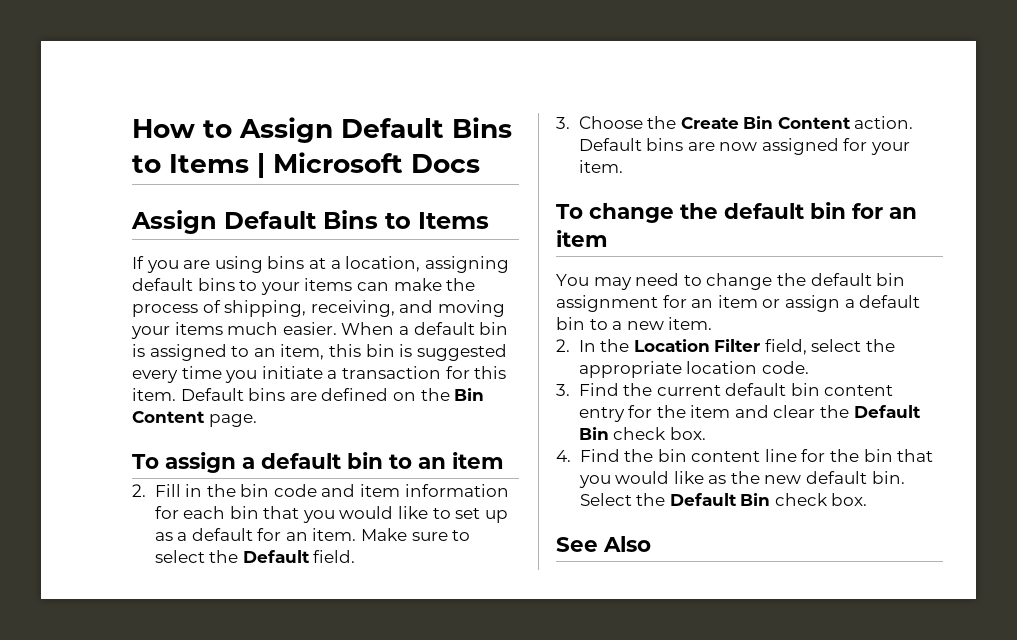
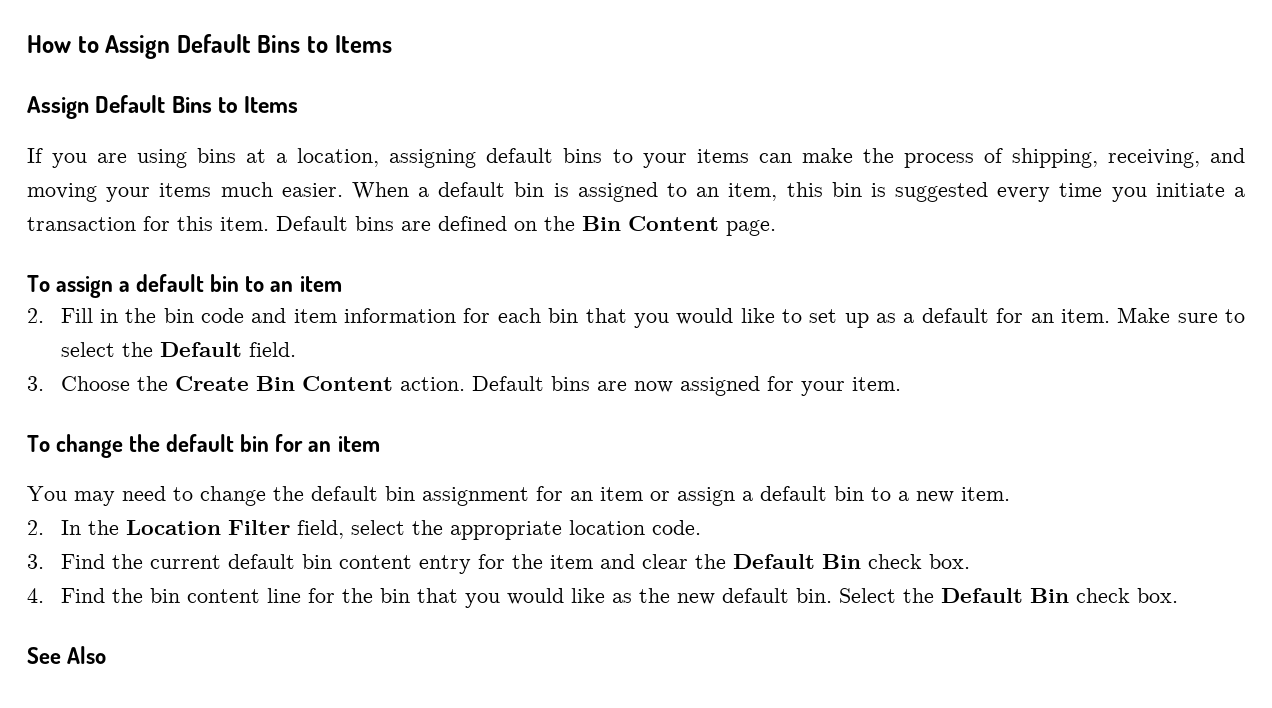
- How to Assign Default Bins to Items | Microsoft Docs
+ How to Assign Default Bins to Items

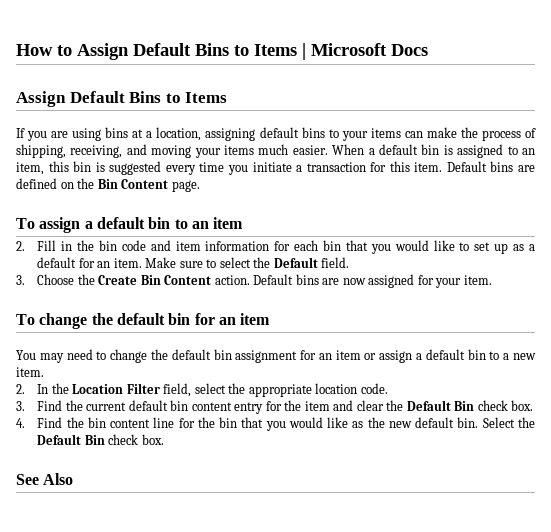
- How to Assign Default Bins to Items
+ How to Assign Default Bins to Items | Microsoft Docs

